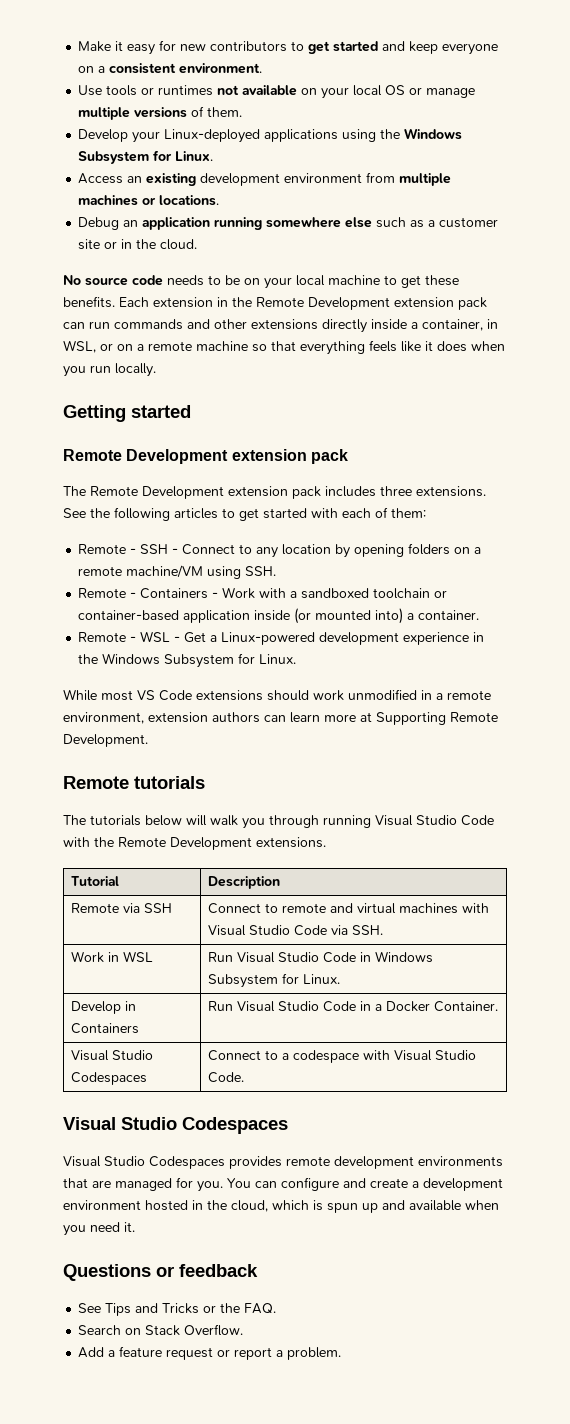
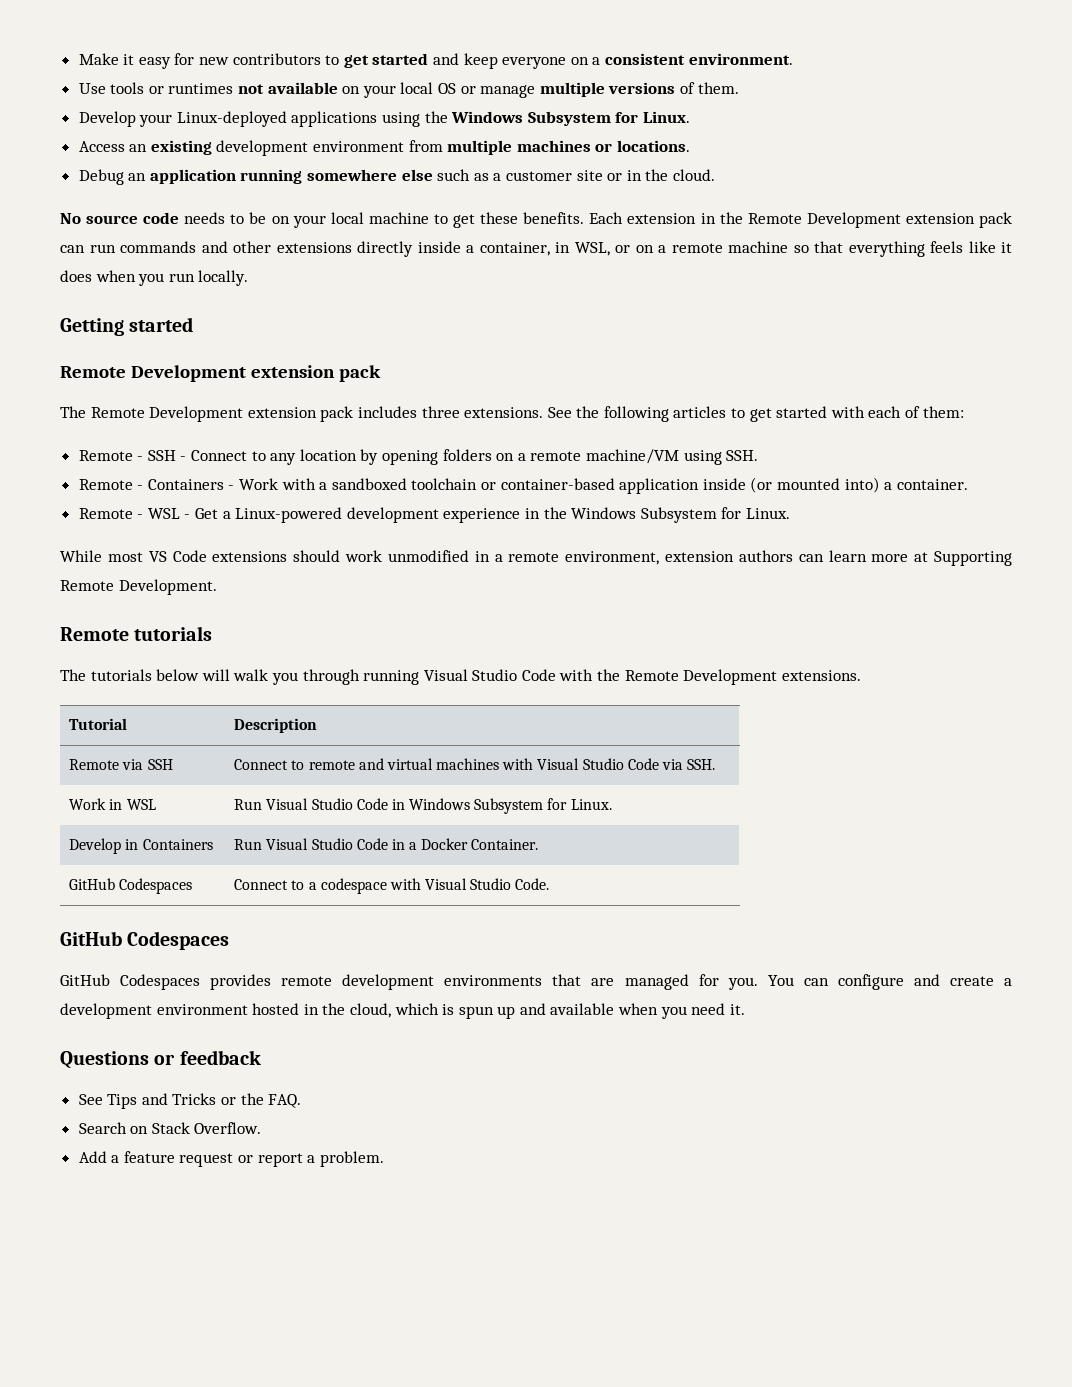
- Visual Studio Codespaces | Connect to a codespace with Visual Studio Code.
- Visual Studio Codespaces
+ GitHub Codespaces | Connect to a codespace with Visual Studio Code.
+ GitHub Codespaces
- Visual Studio Codespaces provides remote development environments that are managed for you.
+ GitHub Codespaces provides remote development environments that are managed for you.

